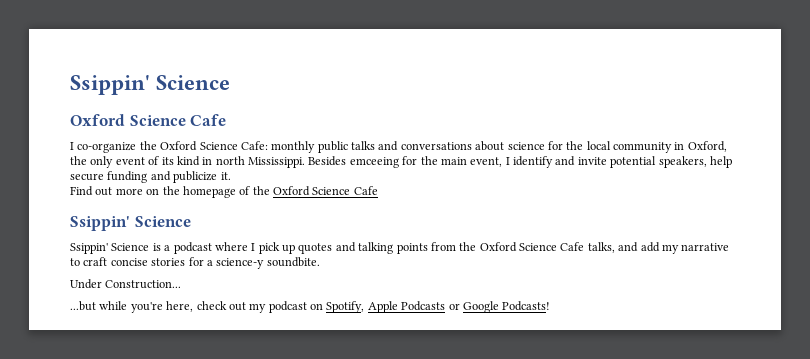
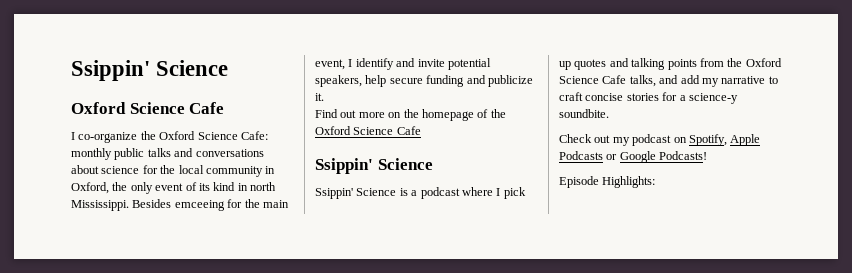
- Under Construction...
- ...but while you're here, check out my podcast on Spotify, Apple Podcasts or Google Podcasts!
+ Check out my podcast on Spotify, Apple Podcasts or Google Podcasts!
+ Episode Highlights:

